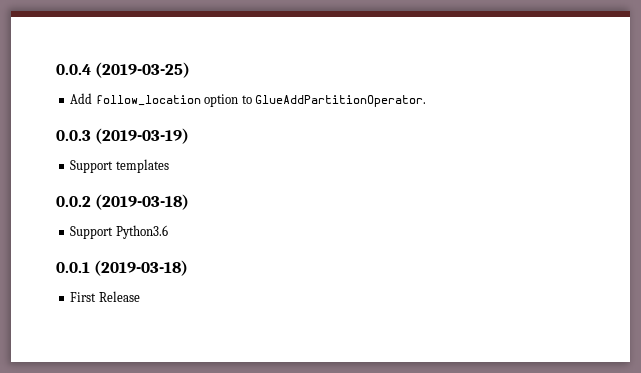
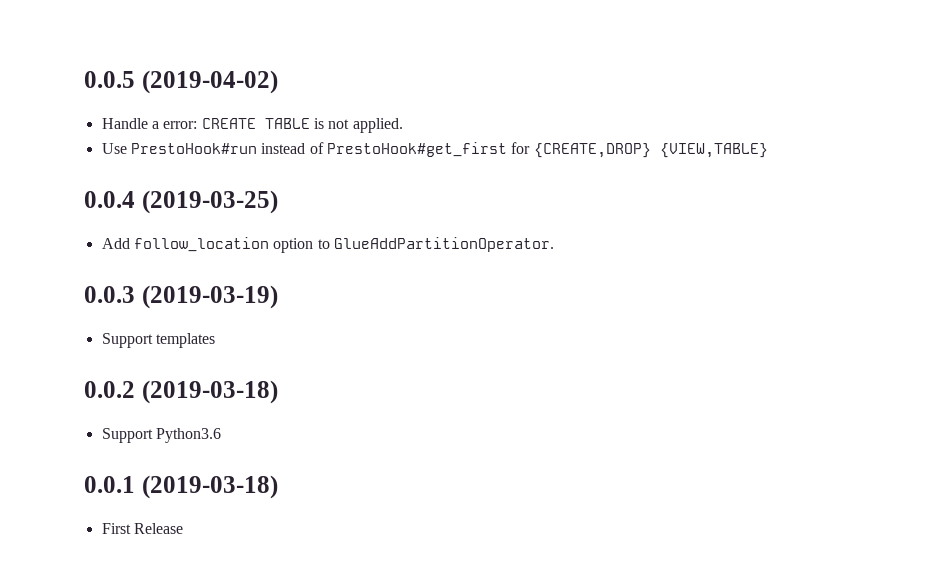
+ 0.0.5 (2019-04-02)
+ Handle a error: CREATE TABLE is not applied.
+ Use PrestoHook#run instead of PrestoHook#get_first for {CREATE,DROP} {VIEW,TABLE}

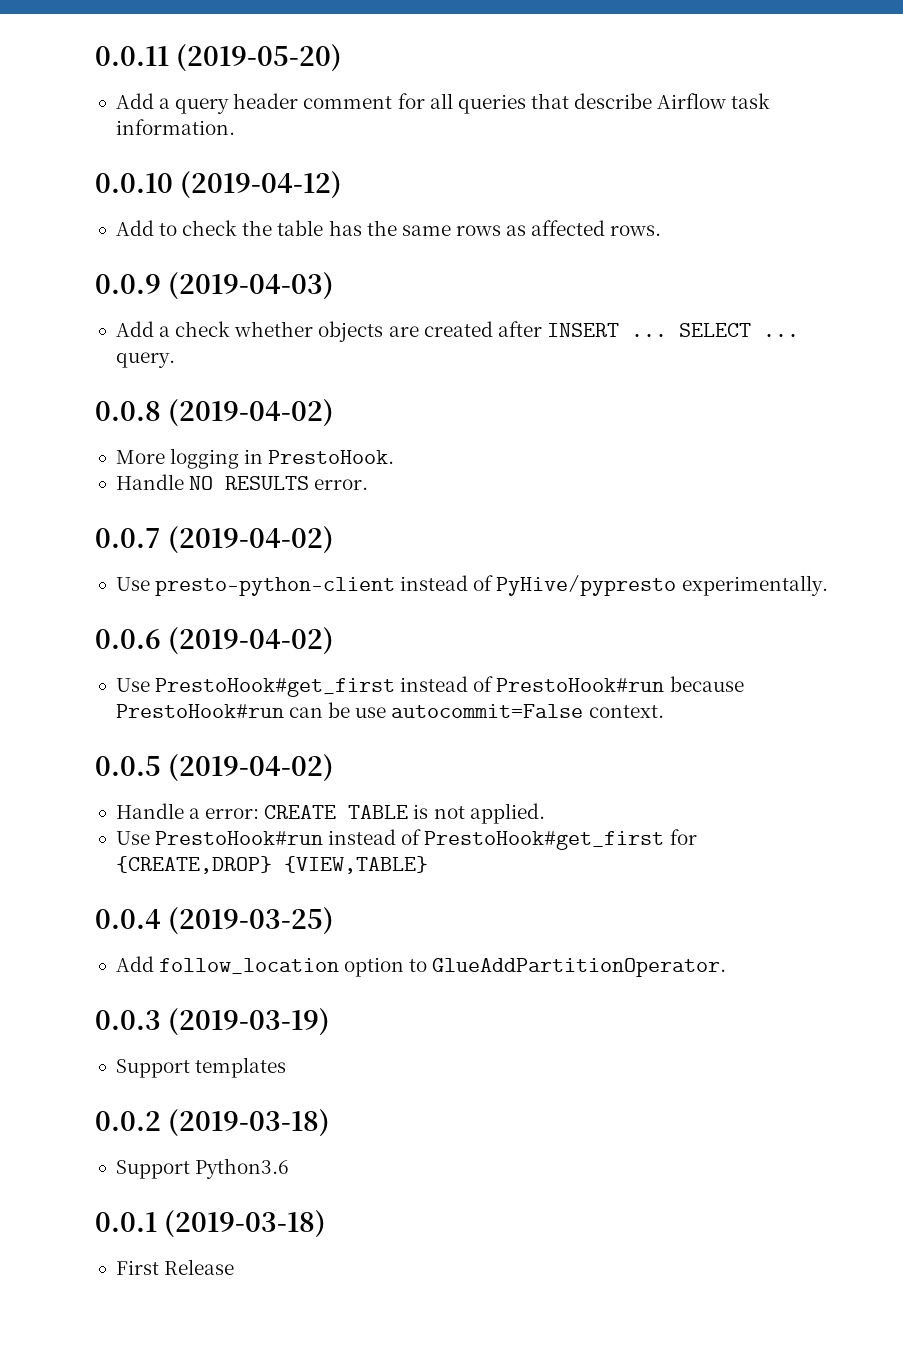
+ 0.0.11 (2019-05-20)
+ Add a query header comment for all queries that describe Airflow task information.
+ 0.0.10 (2019-04-12)
+ Add to check the table has the same rows as affected rows.
+ 0.0.9 (2019-04-03)
+ Add a check whether objects are created after INSERT ... SELECT ... query.
+ 0.0.8 (2019-04-02)
+ More logging in PrestoHook.
+ Handle NO RESULTS error.
+ 0.0.7 (2019-04-02)
+ Use presto-python-client instead of PyHive/pypresto experimentally.
+ 0.0.6 (2019-04-02)
+ Use PrestoHook#get_first instead of PrestoHook#run because PrestoHook#run can be use autocommit=False context.

